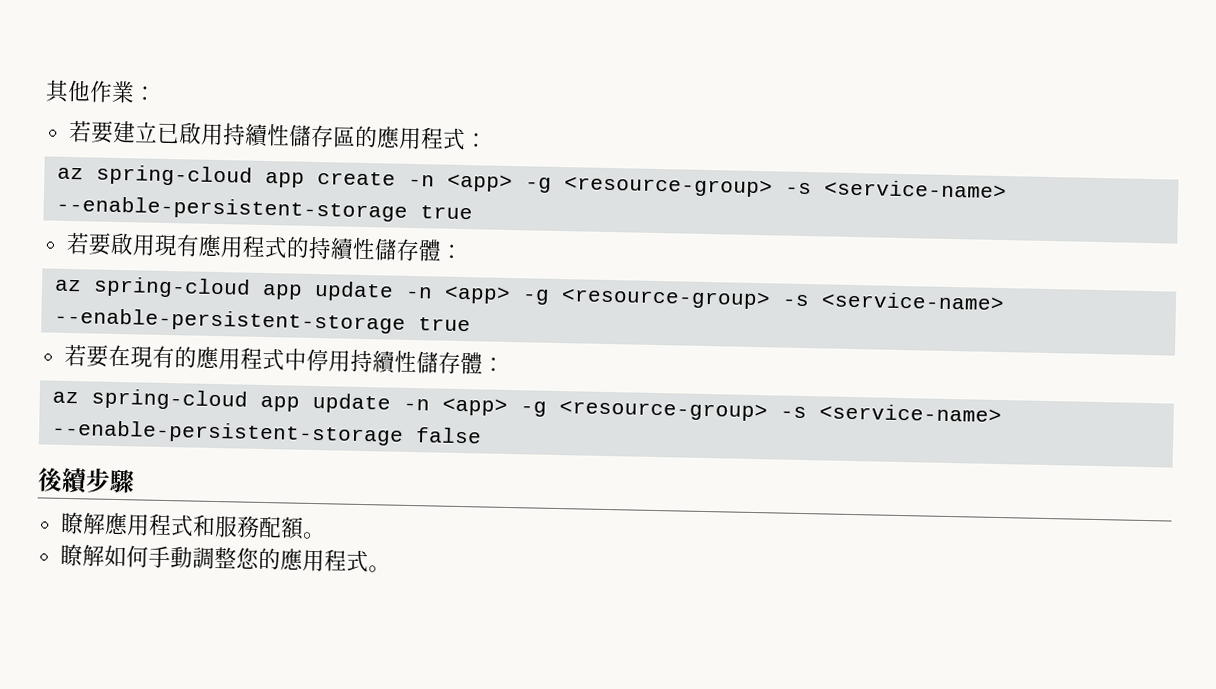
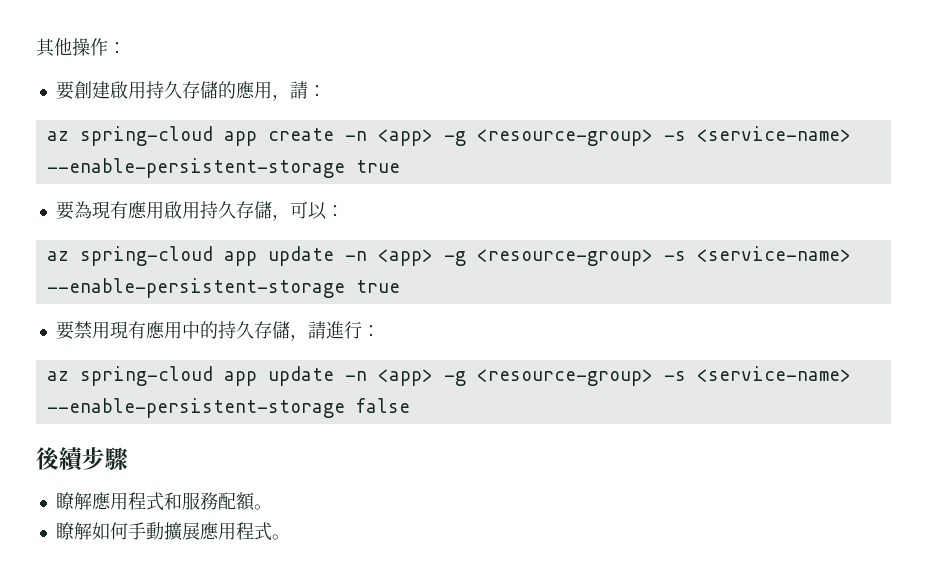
- 其他作業：
- 若要建立已啟用持續性儲存區的應用程式：
+ 其他操作：
+ 要創建啟用持久存儲的應用，請：
- 若要啟用現有應用程式的持續性儲存體：
+ 要為現有應用啟用持久存儲，可以：
- 若要在現有的應用程式中停用持續性儲存體：
+ 要禁用現有應用中的持久存儲，請進行：
- 瞭解如何手動調整您的應用程式。
+ 瞭解如何手動擴展應用程式。

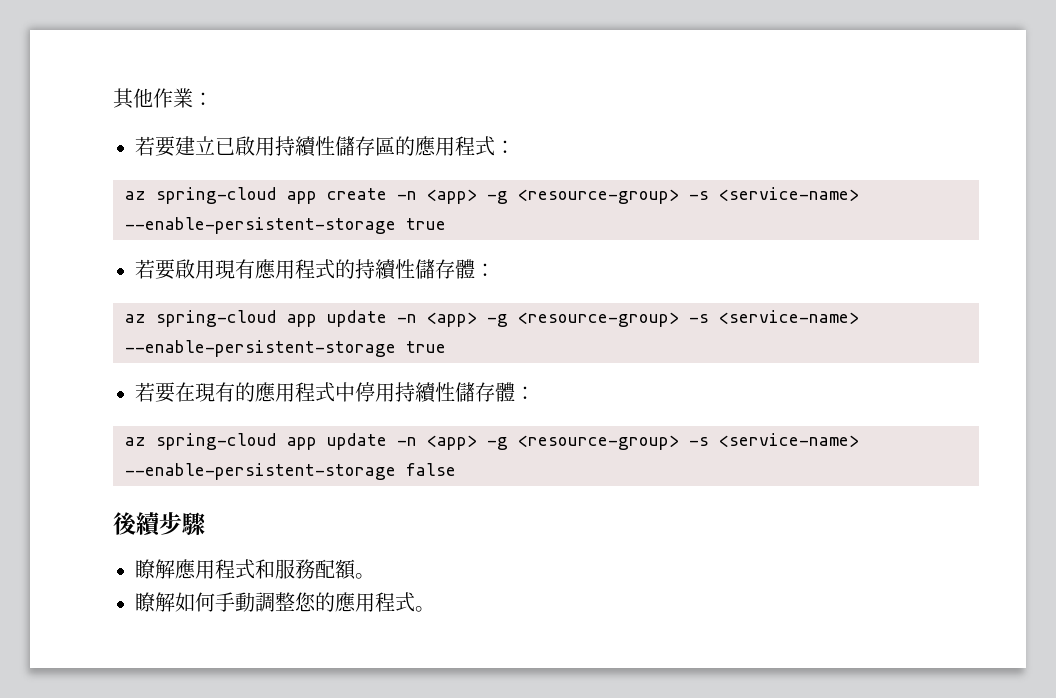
- 其他操作：
- 要創建啟用持久存儲的應用，請：
+ 其他作業：
+ 若要建立已啟用持續性儲存區的應用程式：
- 要為現有應用啟用持久存儲，可以：
+ 若要啟用現有應用程式的持續性儲存體：
- 要禁用現有應用中的持久存儲，請進行：
+ 若要在現有的應用程式中停用持續性儲存體：
- 瞭解如何手動擴展應用程式。
+ 瞭解如何手動調整您的應用程式。

